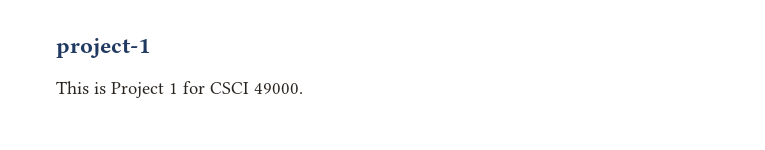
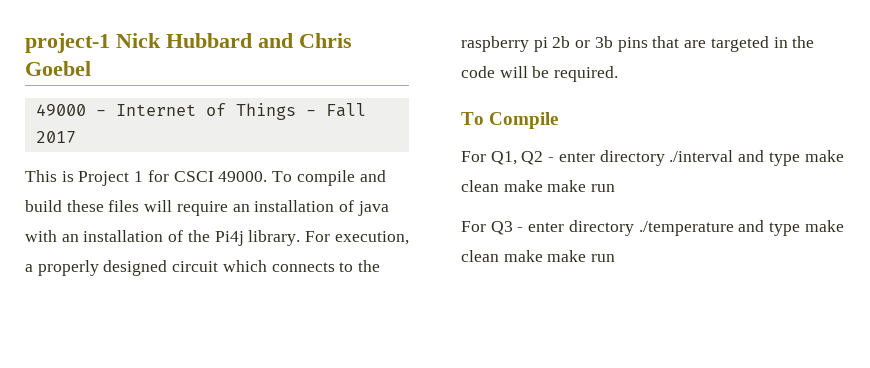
- project-1
+ project-1 Nick Hubbard and Chris Goebel
+ 49000 - Internet of Things - Fall 2017
+ To compile and build these files will require an installation of java with an installation of the Pi4j library. For execution, a properly designed circuit which connects to the raspberry pi 2b or 3b pins that are targeted in the code will be required.
+ To Compile
+ For Q1, Q2 - enter directory ./interval and type make clean make make run
+ For Q3 - enter directory ./temperature and type make clean make make run

